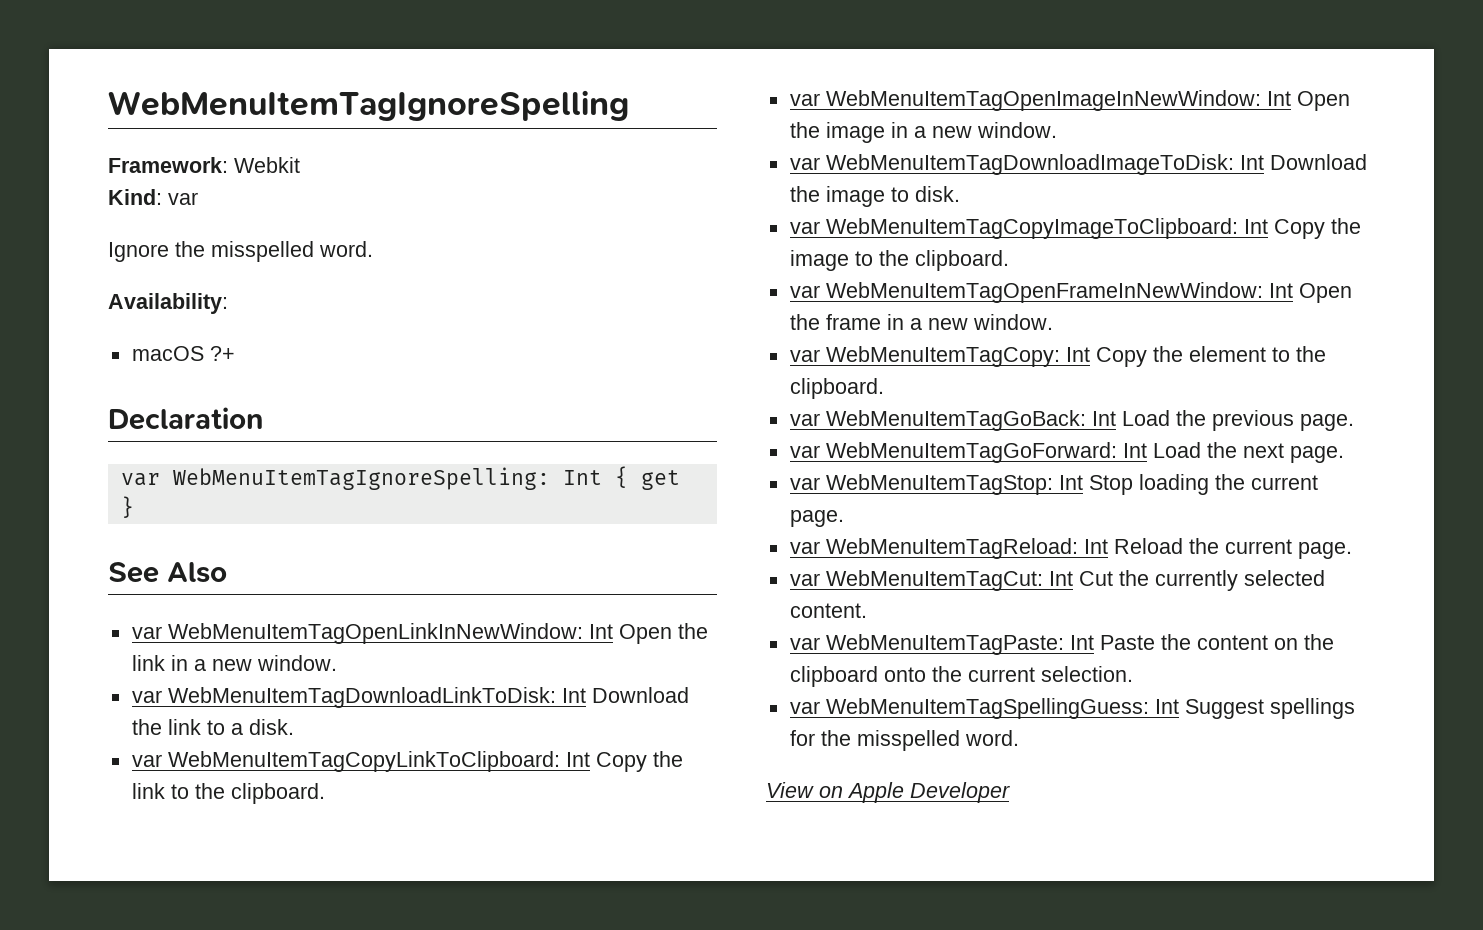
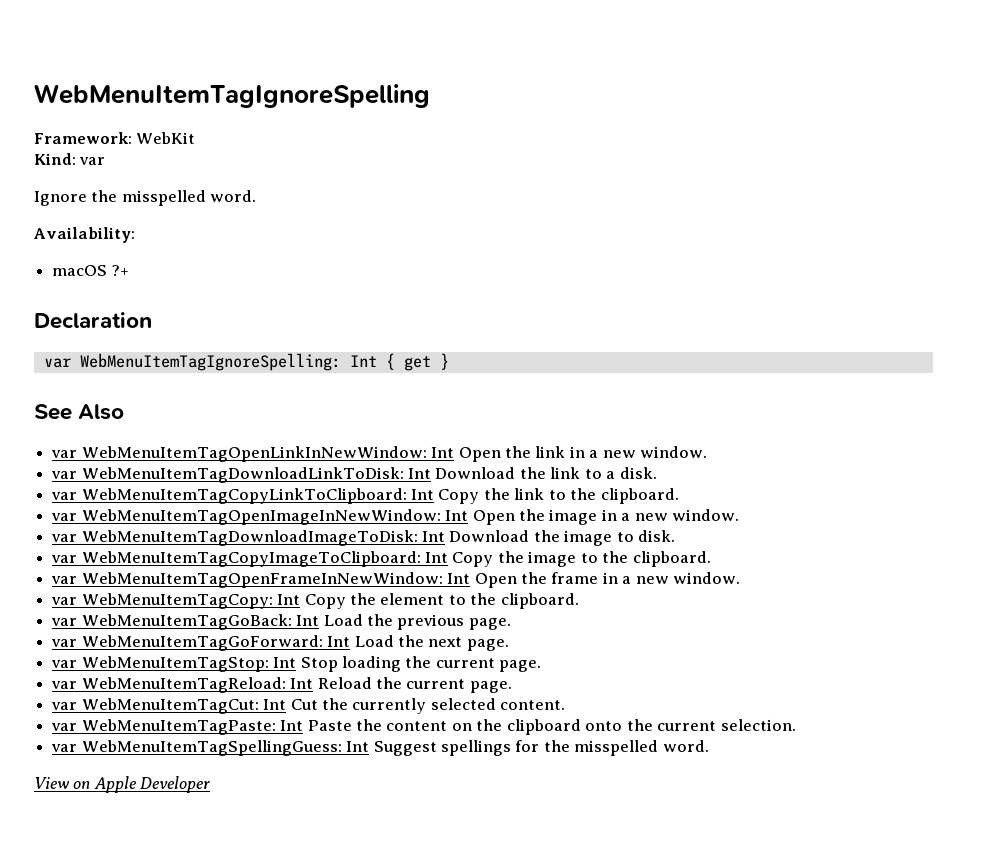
- Framework: Webkit
+ Framework: WebKit

